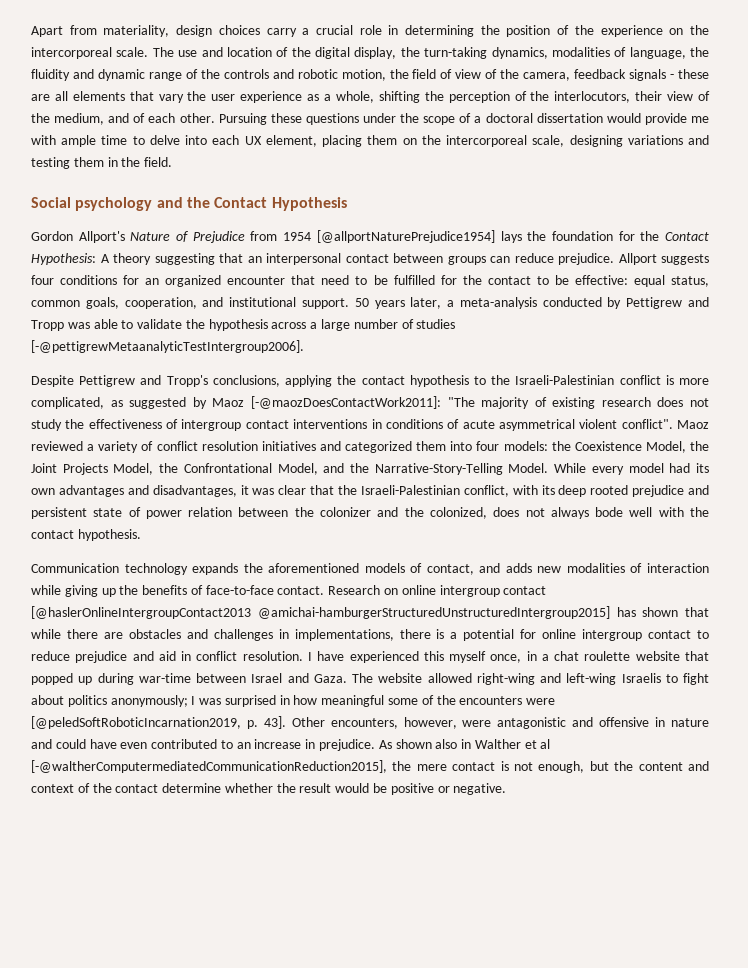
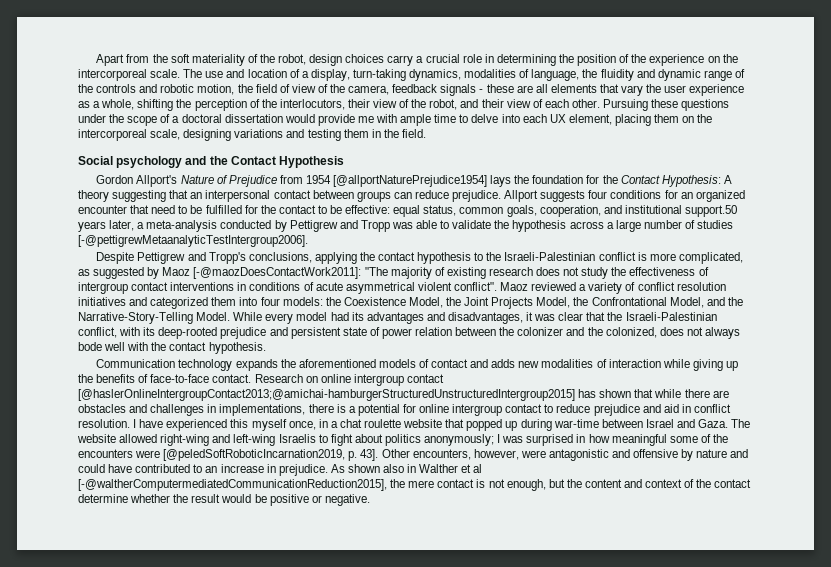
- Apart from materiality, design choices carry a crucial role in determining the position of the experience on the intercorporeal scale.
+ Apart from the soft materiality of the robot, design choices carry a crucial role in determining the position of the experience on the intercorporeal scale.
- The use and location of the digital display, the turn-taking dynamics, modalities of language, the fluidity and dynamic range of the controls and robotic motion, the field of view of the camera, feedback signals - these are all elements that vary the user experience as a whole, shifting the perception of the interlocutors, their view of the medium, and of each other.
+ The use and location of a display, turn-taking dynamics, modalities of language, the fluidity and dynamic range of the controls and robotic motion, the field of view of the camera, feedback signals - these are all elements that vary the user experience as a whole, shifting the perception of the interlocutors, their view of the robot, and their view of each other.
- Allport suggests four conditions for an organized encounter that need to be fulfilled for the contact to be effective: equal status, common goals, cooperation, and institutional support. 50 years later, a meta-analysis conducted by Pettigrew and Tropp was able to validate the hypothesis across a large number of studies [-@pettigrewMetaanalyticTestIntergroup2006].
+ Allport suggests four conditions for an organized encounter that need to be fulfilled for the contact to be effective: equal status, common goals, cooperation, and institutional support.50 years later, a meta-analysis conducted by Pettigrew and Tropp was able to validate the hypothesis across a large number of studies [-@pettigrewMetaanalyticTestIntergroup2006].
- While every model had its own advantages and disadvantages, it was clear that the Israeli-Palestinian conflict, with its deep rooted prejudice and persistent state of power relation between the colonizer and the colonized, does not always bode well with the contact hypothesis.
+ While every model had its advantages and disadvantages, it was clear that the Israeli-Palestinian conflict, with its deep-rooted prejudice and persistent state of power relation between the colonizer and the colonized, does not always bode well with the contact hypothesis.
- Communication technology expands the aforementioned models of contact, and adds new modalities of interaction while giving up the benefits of face-to-face contact.
+ Communication technology expands the aforementioned models of contact and adds new modalities of interaction while giving up the benefits of face-to-face contact.
- Research on online intergroup contact [@haslerOnlineIntergroupContact2013 @amichai-hamburgerStructuredUnstructuredIntergroup2015] has shown that while there are obstacles and challenges in implementations, there is a potential for online intergroup contact to reduce prejudice and aid in conflict resolution.
+ Research on online intergroup contact [@haslerOnlineIntergroupContact2013;@amichai-hamburgerStructuredUnstructuredIntergroup2015] has shown that while there are obstacles and challenges in implementations, there is a potential for online intergroup contact to reduce prejudice and aid in conflict resolution.
- Other encounters, however, were antagonistic and offensive in nature and could have even contributed to an increase in prejudice.
+ Other encounters, however, were antagonistic and offensive by nature and could have contributed to an increase in prejudice.

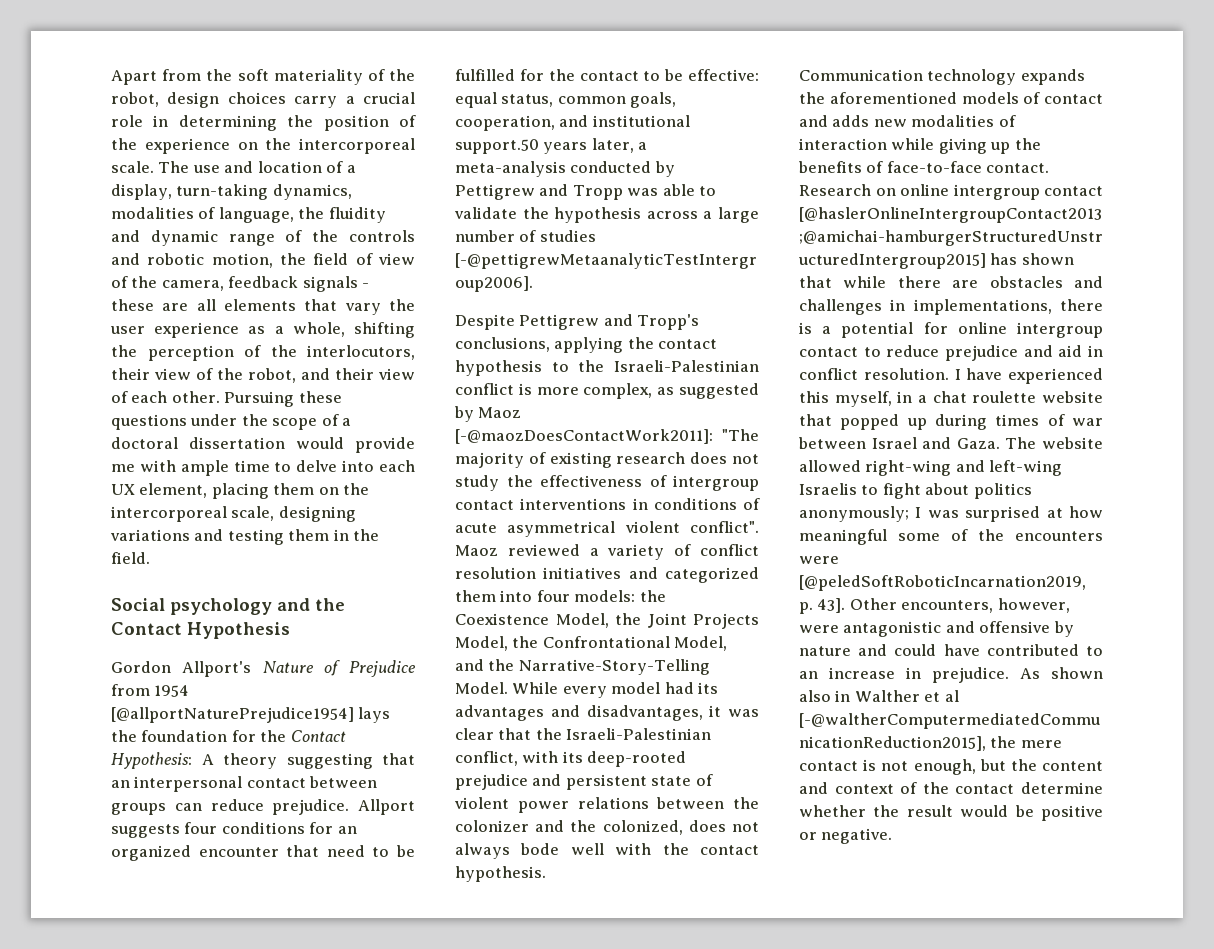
- Despite Pettigrew and Tropp's conclusions, applying the contact hypothesis to the Israeli-Palestinian conflict is more complicated, as suggested by Maoz [-@maozDoesContactWork2011]: "The majority of existing research does not study the effectiveness of intergroup contact interventions in conditions of acute asymmetrical violent conflict".
+ Despite Pettigrew and Tropp's conclusions, applying the contact hypothesis to the Israeli-Palestinian conflict is more complex, as suggested by Maoz [-@maozDoesContactWork2011]: "The majority of existing research does not study the effectiveness of intergroup contact interventions in conditions of acute asymmetrical violent conflict".
- While every model had its advantages and disadvantages, it was clear that the Israeli-Palestinian conflict, with its deep-rooted prejudice and persistent state of power relation between the colonizer and the colonized, does not always bode well with the contact hypothesis.
+ While every model had its advantages and disadvantages, it was clear that the Israeli-Palestinian conflict, with its deep-rooted prejudice and persistent state of violent power relations between the colonizer and the colonized, does not always bode well with the contact hypothesis.
- I have experienced this myself once, in a chat roulette website that popped up during war-time between Israel and Gaza.
+ I have experienced this myself, in a chat roulette website that popped up during times of war between Israel and Gaza.
- The website allowed right-wing and left-wing Israelis to fight about politics anonymously; I was surprised in how meaningful some of the encounters were [@peledSoftRoboticIncarnation2019, p. 43].
+ The website allowed right-wing and left-wing Israelis to fight about politics anonymously; I was surprised at how meaningful some of the encounters were [@peledSoftRoboticIncarnation2019, p. 43].

